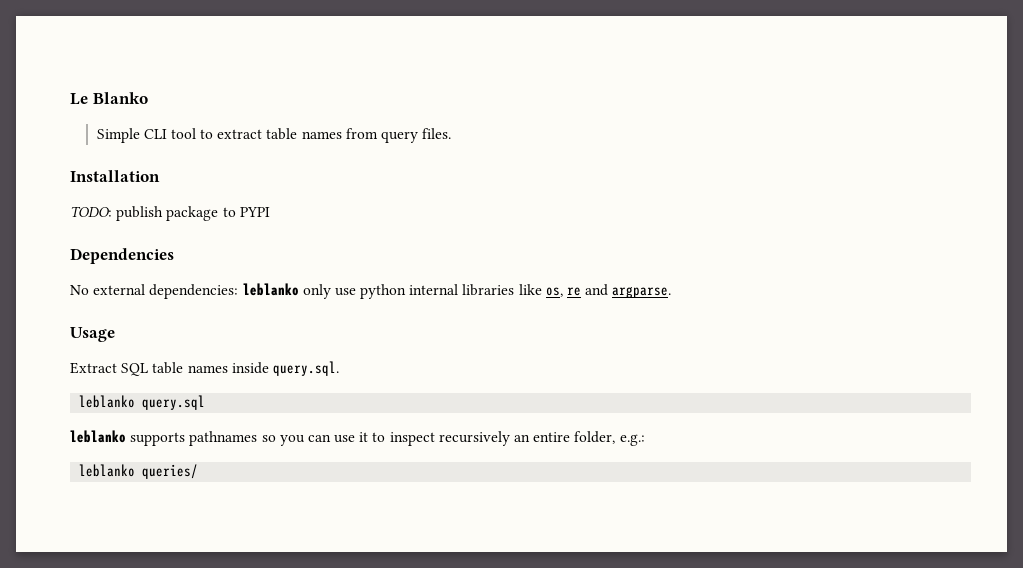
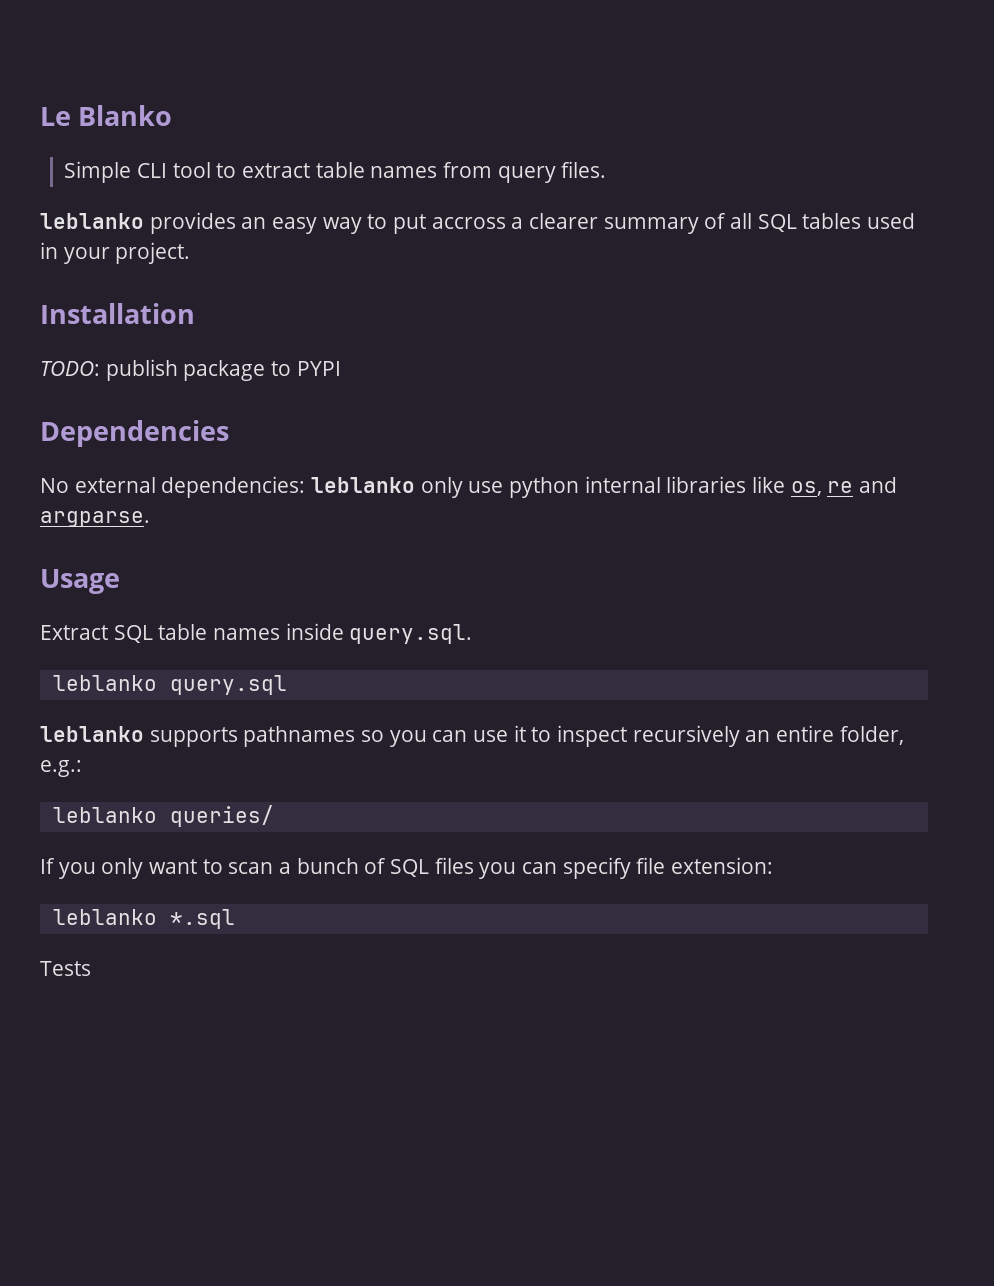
+ leblanko provides an easy way to put accross a clearer summary of all SQL tables used in your project.
+ If you only want to scan a bunch of SQL files you can specify file extension:
+ leblanko *.sql
+ Tests

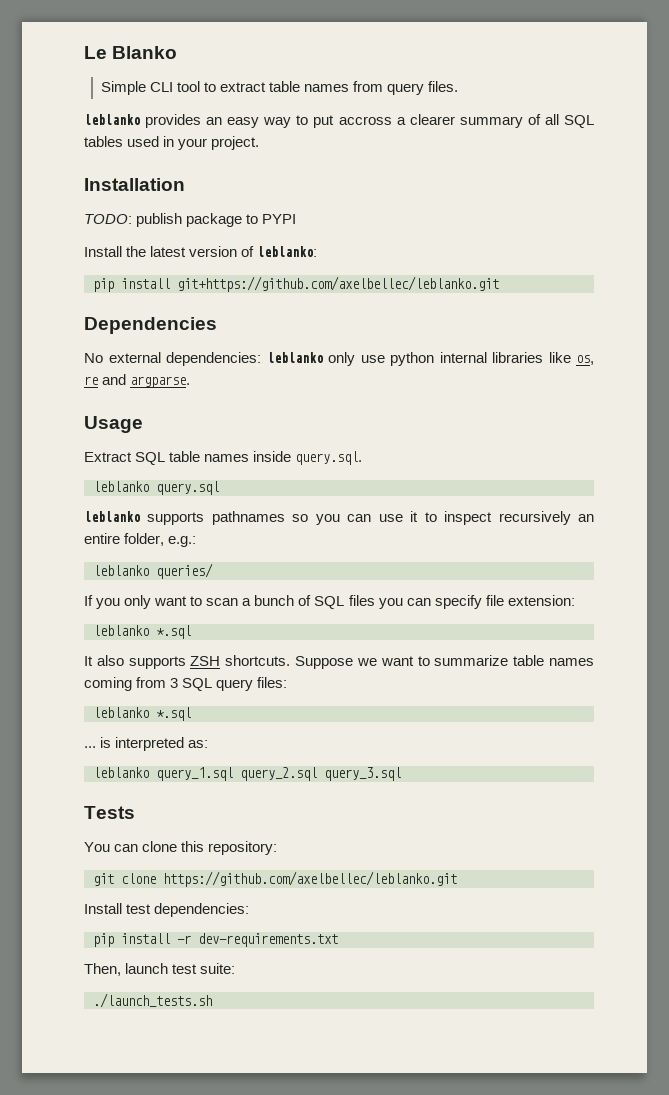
+ Install the latest version of leblanko:
+ pip install git+https://github.com/axelbellec/leblanko.git
+ It also supports ZSH shortcuts. Suppose we want to summarize table names coming from 3 SQL query files:
+ leblanko *.sql
+ ... is interpreted as:
+ leblanko query_1.sql query_2.sql query_3.sql
  Tests
+ You can clone this repository:
+ git clone https://github.com/axelbellec/leblanko.git
+ Install test dependencies:
+ pip install -r dev-requirements.txt
+ Then, launch test suite:
+ ./launch_tests.sh

